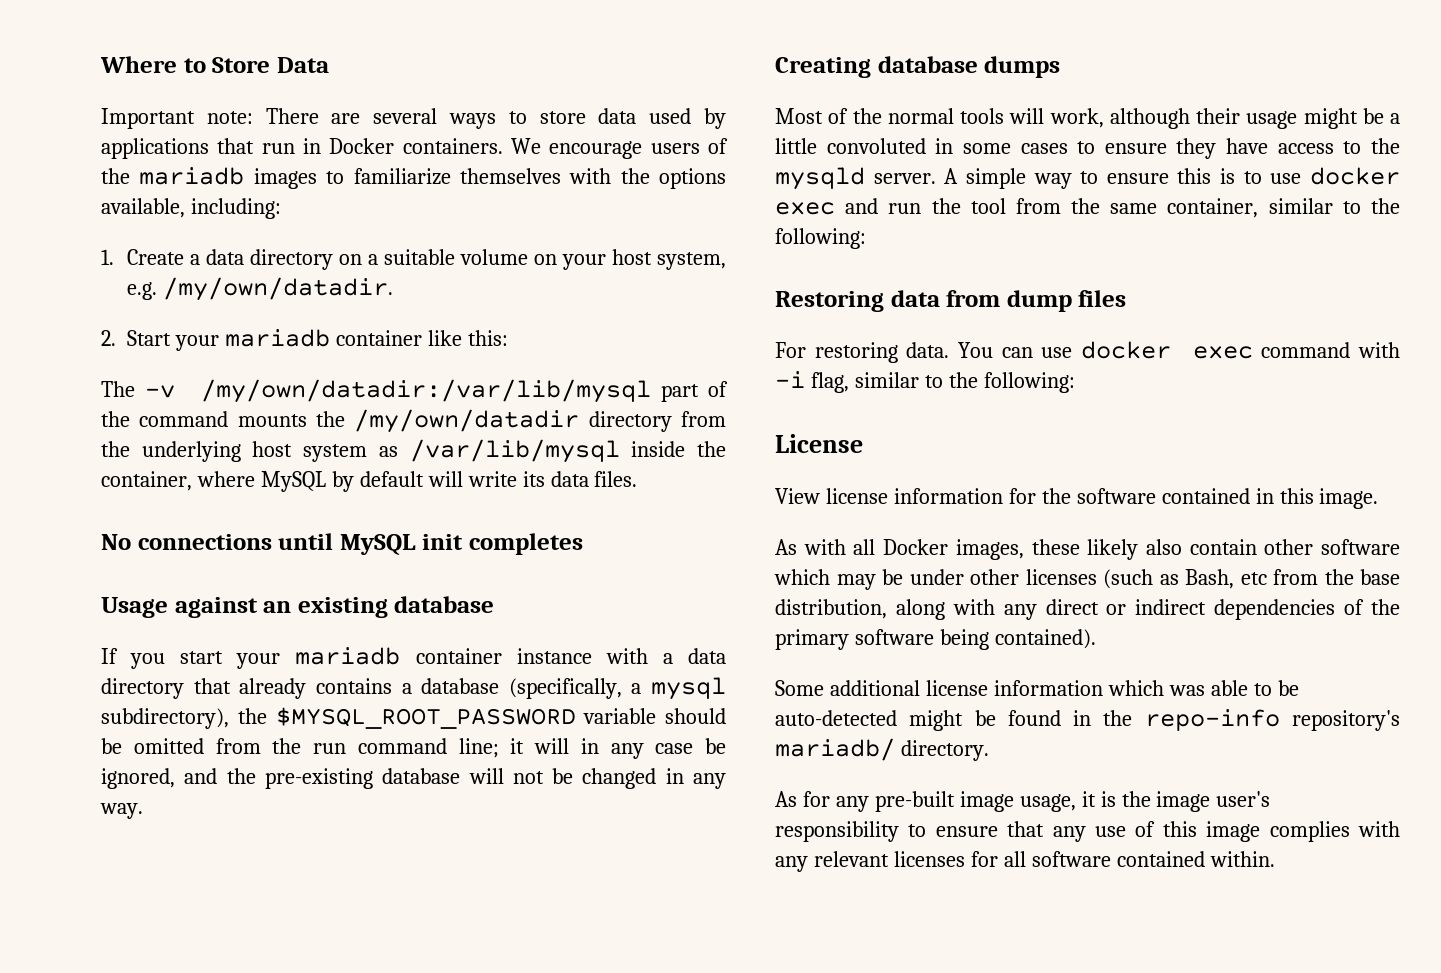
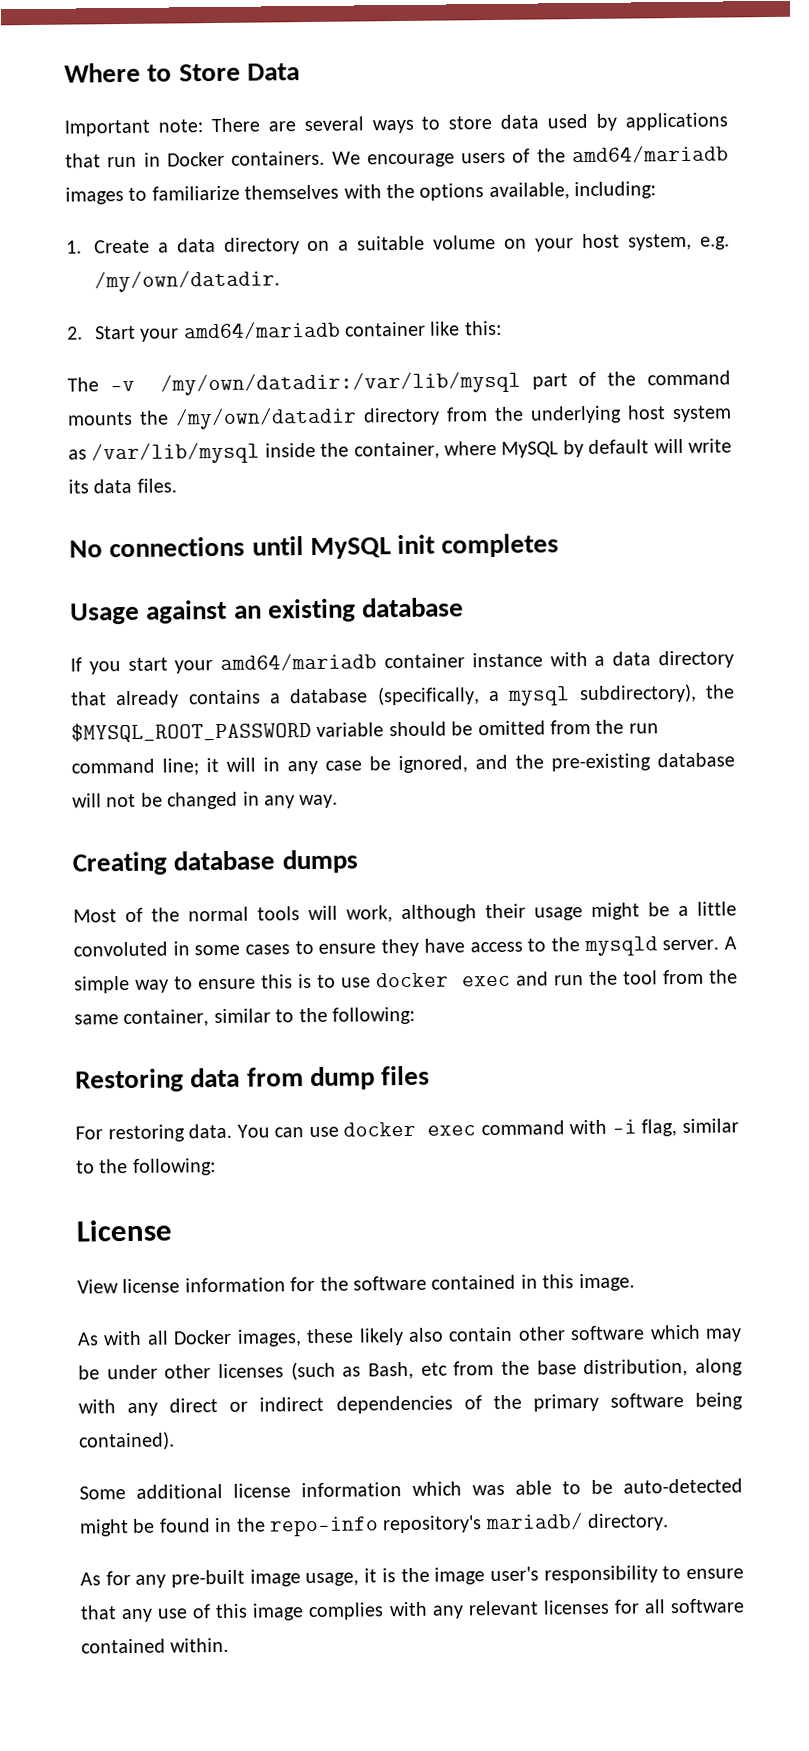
- We encourage users of the mariadb images to familiarize themselves with the options available, including:
+ We encourage users of the amd64/mariadb images to familiarize themselves with the options available, including:
- 2. Start your mariadb container like this:
+ 2. Start your amd64/mariadb container like this:
- If you start your mariadb container instance with a data directory that already contains a database (specifically, a mysql subdirectory), the $MYSQL_ROOT_PASSWORD variable should be omitted from the run command line; it will in any case be ignored, and the pre-existing database will not be changed in any way.
+ If you start your amd64/mariadb container instance with a data directory that already contains a database (specifically, a mysql subdirectory), the $MYSQL_ROOT_PASSWORD variable should be omitted from the run command line; it will in any case be ignored, and the pre-existing database will not be changed in any way.

